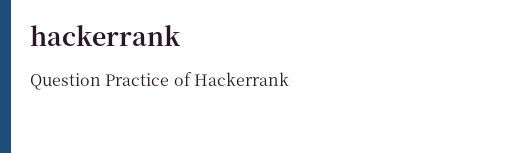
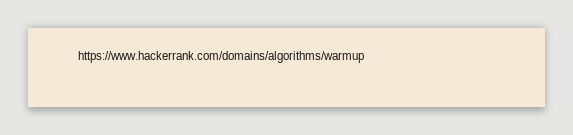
- hackerrank
- Question Practice of Hackerrank
+ https://www.hackerrank.com/domains/algorithms/warmup

